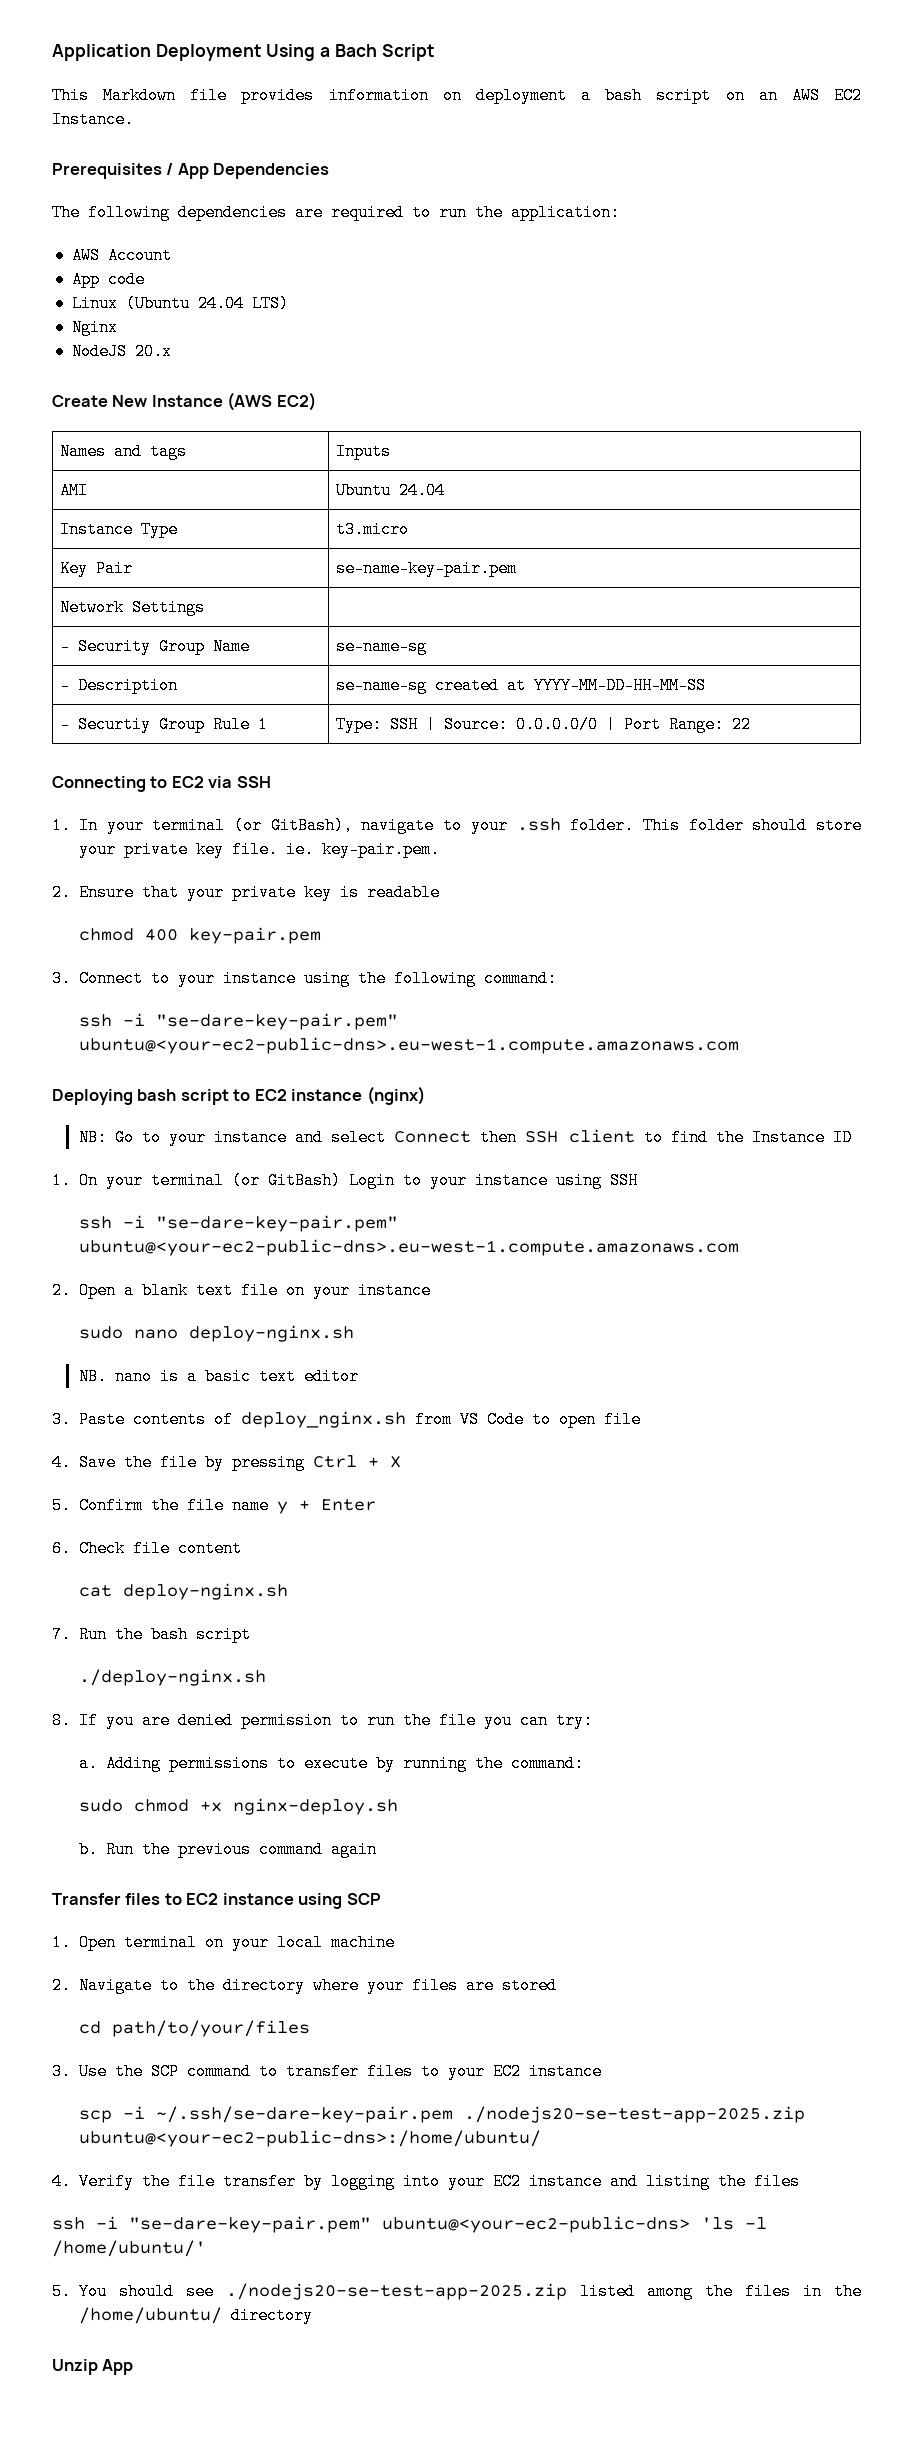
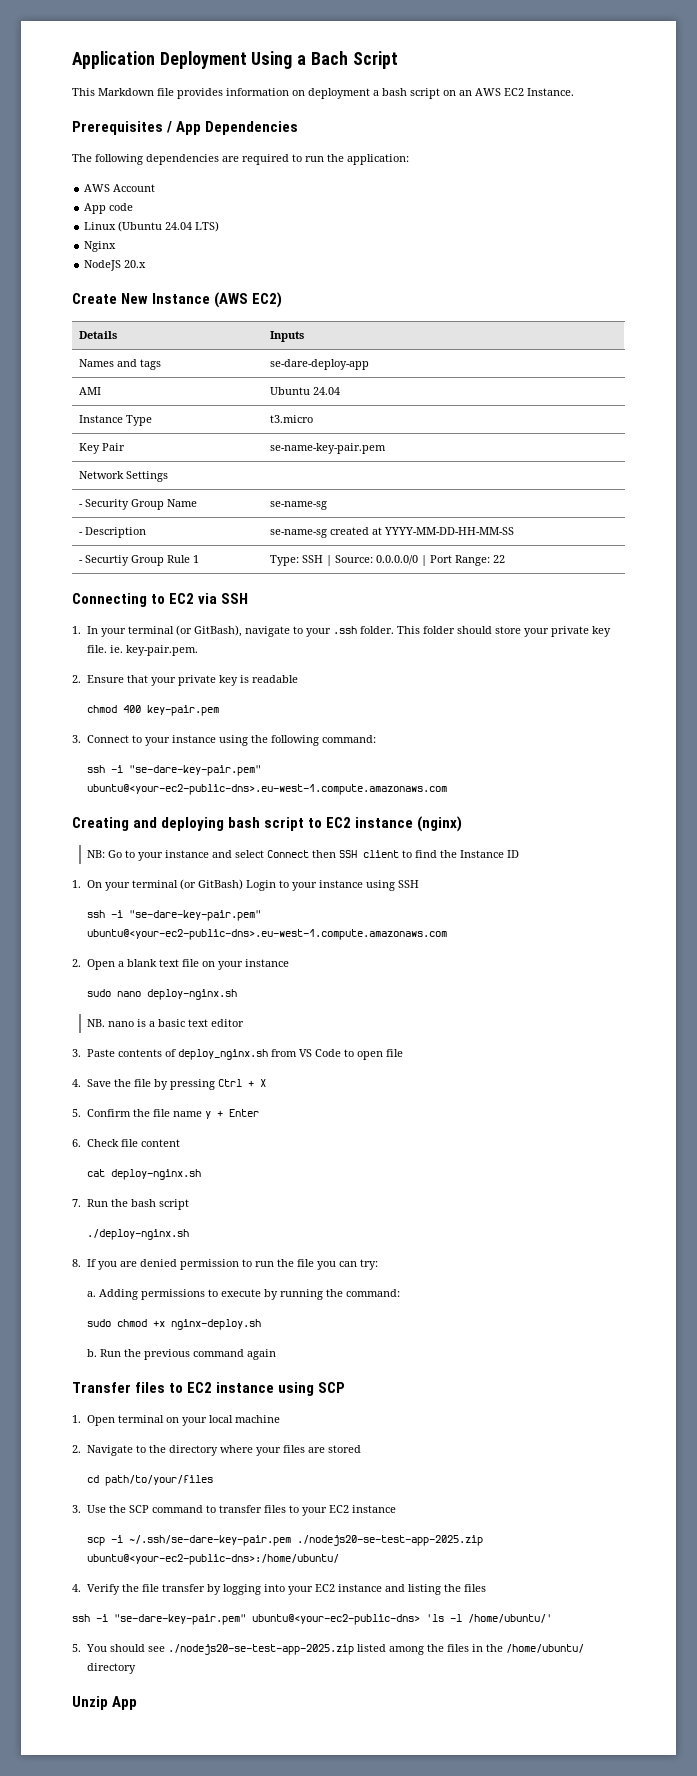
+ Details | Inputs
- Names and tags | Inputs
+ Names and tags | se-dare-deploy-app
- Deploying bash script to EC2 instance (nginx)
+ Creating and deploying bash script to EC2 instance (nginx)

